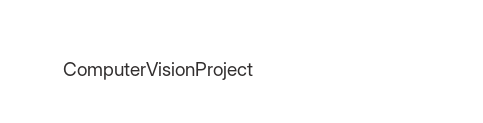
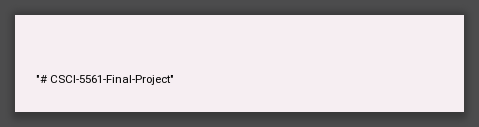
- ComputerVisionProject
+ "# CSCI-5561-Final-Project"

